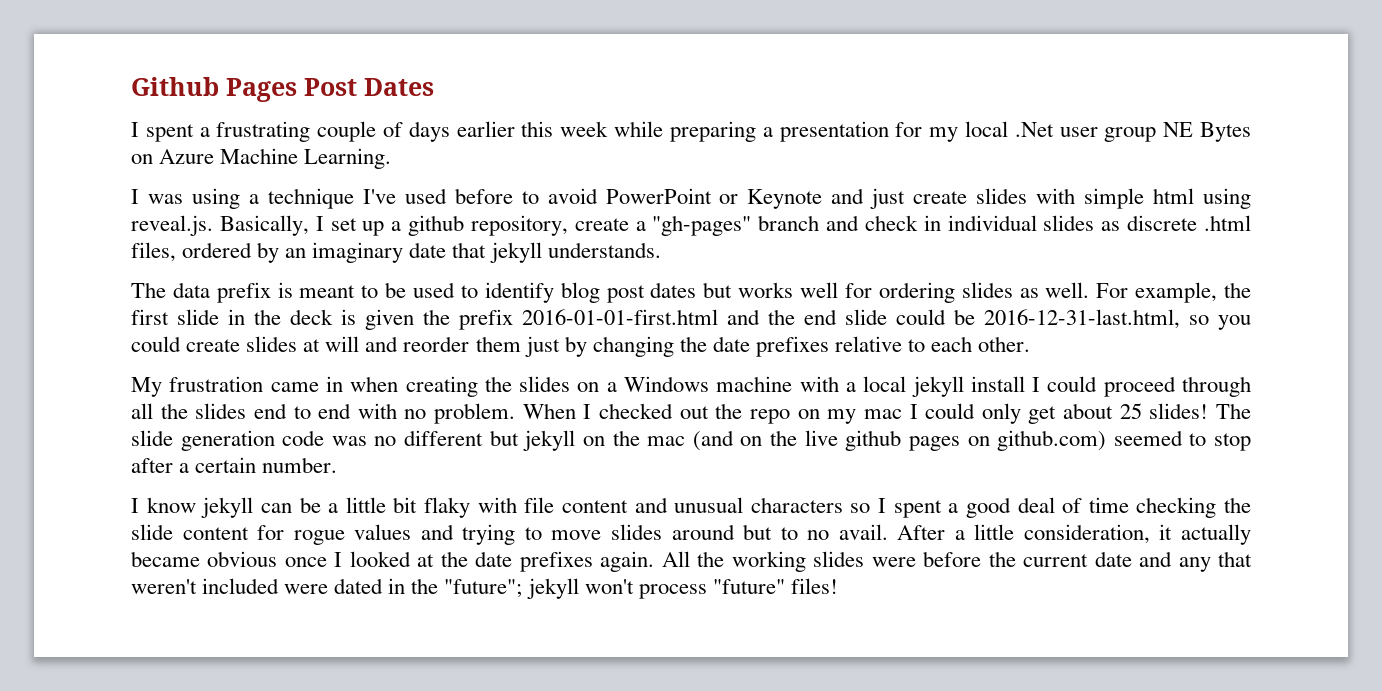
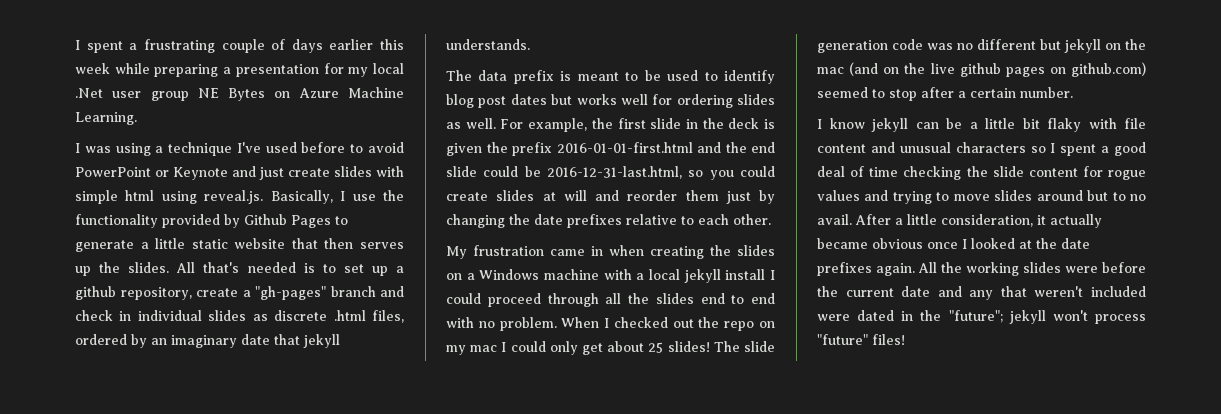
- Github Pages Post Dates
- I was using a technique I've used before to avoid PowerPoint or Keynote and just create slides with simple html using reveal.js. Basically, I set up a github repository, create a "gh-pages" branch and check in individual slides as discrete .html files, ordered by an imaginary date that jekyll understands.
+ I was using a technique I've used before to avoid PowerPoint or Keynote and just create slides with simple html using reveal.js. Basically, I use the functionality provided by Github Pages to generate a little static website that then serves up the slides. All that's needed is to set up a github repository, create a "gh-pages" branch and check in individual slides as discrete .html files, ordered by an imaginary date that jekyll understands.

